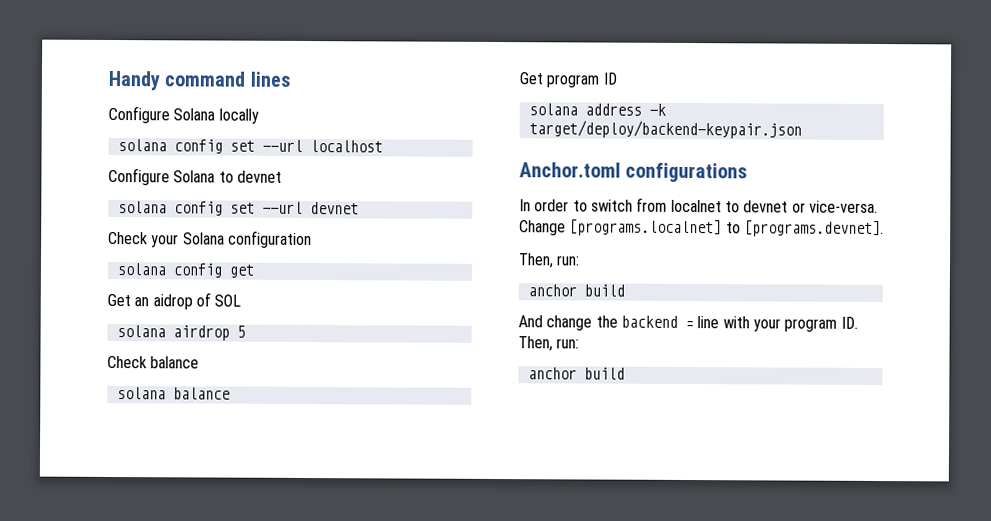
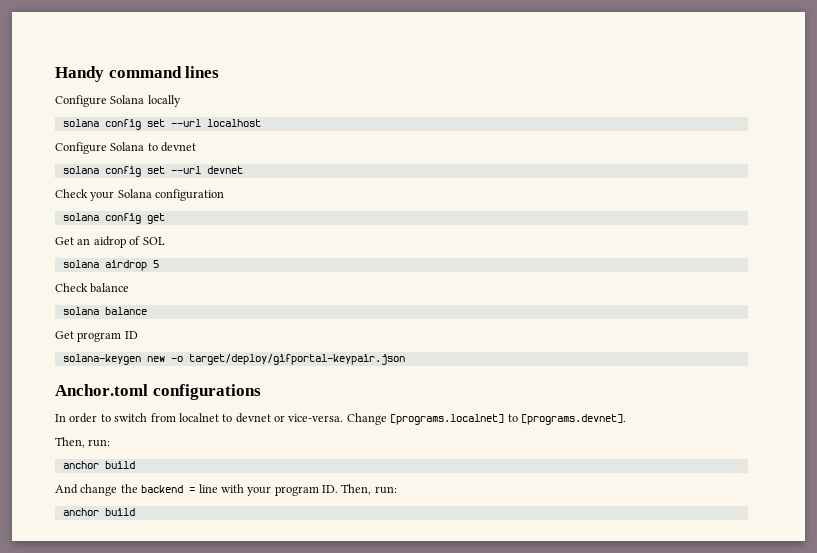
- solana address -k target/deploy/backend-keypair.json
+ solana-keygen new -o target/deploy/gifportal-keypair.json

